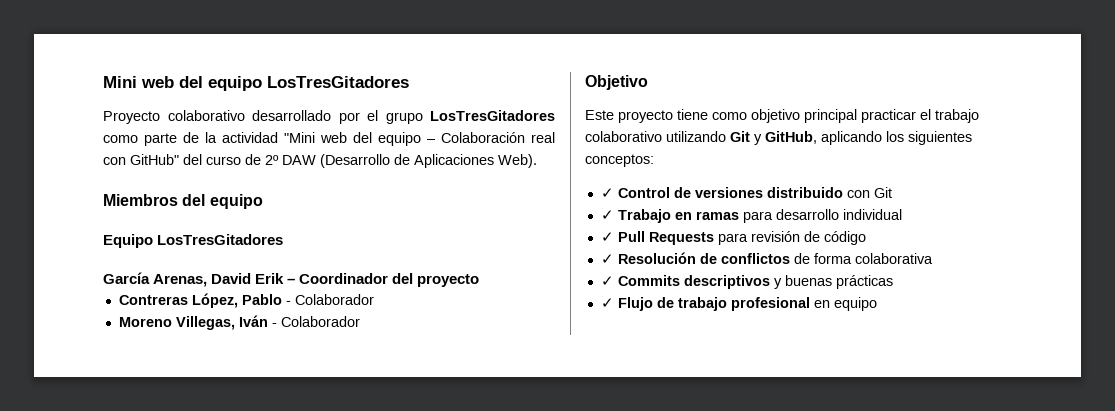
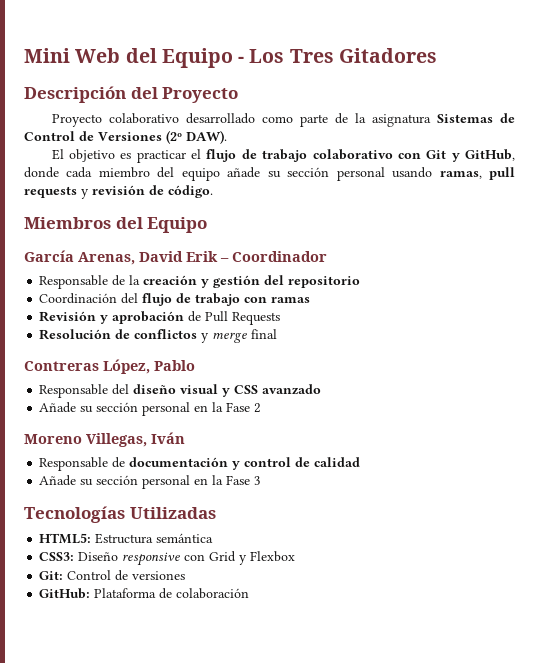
- Mini web del equipo LosTresGitadores
- Proyecto colaborativo desarrollado por el grupo LosTresGitadores como parte de la actividad "Mini web del equipo – Colaboración real con GitHub" del curso de 2º DAW (Desarrollo de Aplicaciones Web).
+ Mini Web del Equipo - Los Tres Gitadores
+ Descripción del Proyecto
+ Proyecto colaborativo desarrollado como parte de la asignatura Sistemas de Control de Versiones (2º DAW).
+ El objetivo es practicar el flujo de trabajo colaborativo con Git y GitHub, donde cada miembro del equipo añade su sección personal usando ramas, pull requests y revisión de código.
- Miembros del equipo
- Equipo LosTresGitadores
+ Miembros del Equipo
- García Arenas, David Erik – Coordinador del proyecto
- Contreras López, Pablo - Colaborador
- Moreno Villegas, Iván - Colaborador
- Objetivo
- Este proyecto tiene como objetivo principal practicar el trabajo colaborativo utilizando Git y GitHub, aplicando los siguientes conceptos:
- ✓ Control de versiones distribuido con Git
- ✓ Trabajo en ramas para desarrollo individual
- ✓ Pull Requests para revisión de código
- ✓ Resolución de conflictos de forma colaborativa
- ✓ Commits descriptivos y buenas prácticas
- ✓ Flujo de trabajo profesional en equipo
+ García Arenas, David Erik – Coordinador
+ Responsable de la creación y gestión del repositorio
+ Coordinación del flujo de trabajo con ramas
+ Revisión y aprobación de Pull Requests
+ Resolución de conflictos y merge final
+ Contreras López, Pablo
+ Responsable del diseño visual y CSS avanzado
+ Añade su sección personal en la Fase 2
+ Moreno Villegas, Iván
+ Responsable de documentación y control de calidad
+ Añade su sección personal en la Fase 3
+ Tecnologías Utilizadas
+ HTML5: Estructura semántica
+ CSS3: Diseño responsive con Grid y Flexbox
+ Git: Control de versiones
+ GitHub: Plataforma de colaboración

